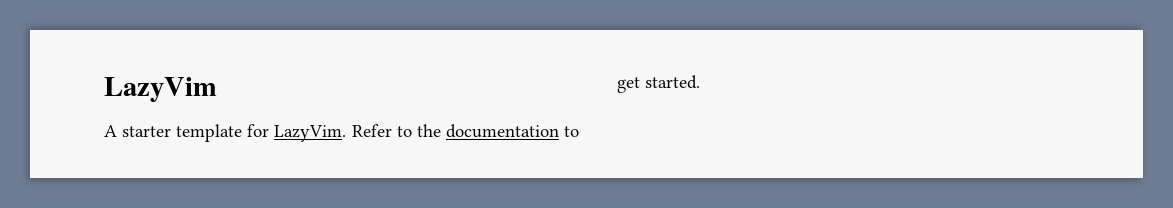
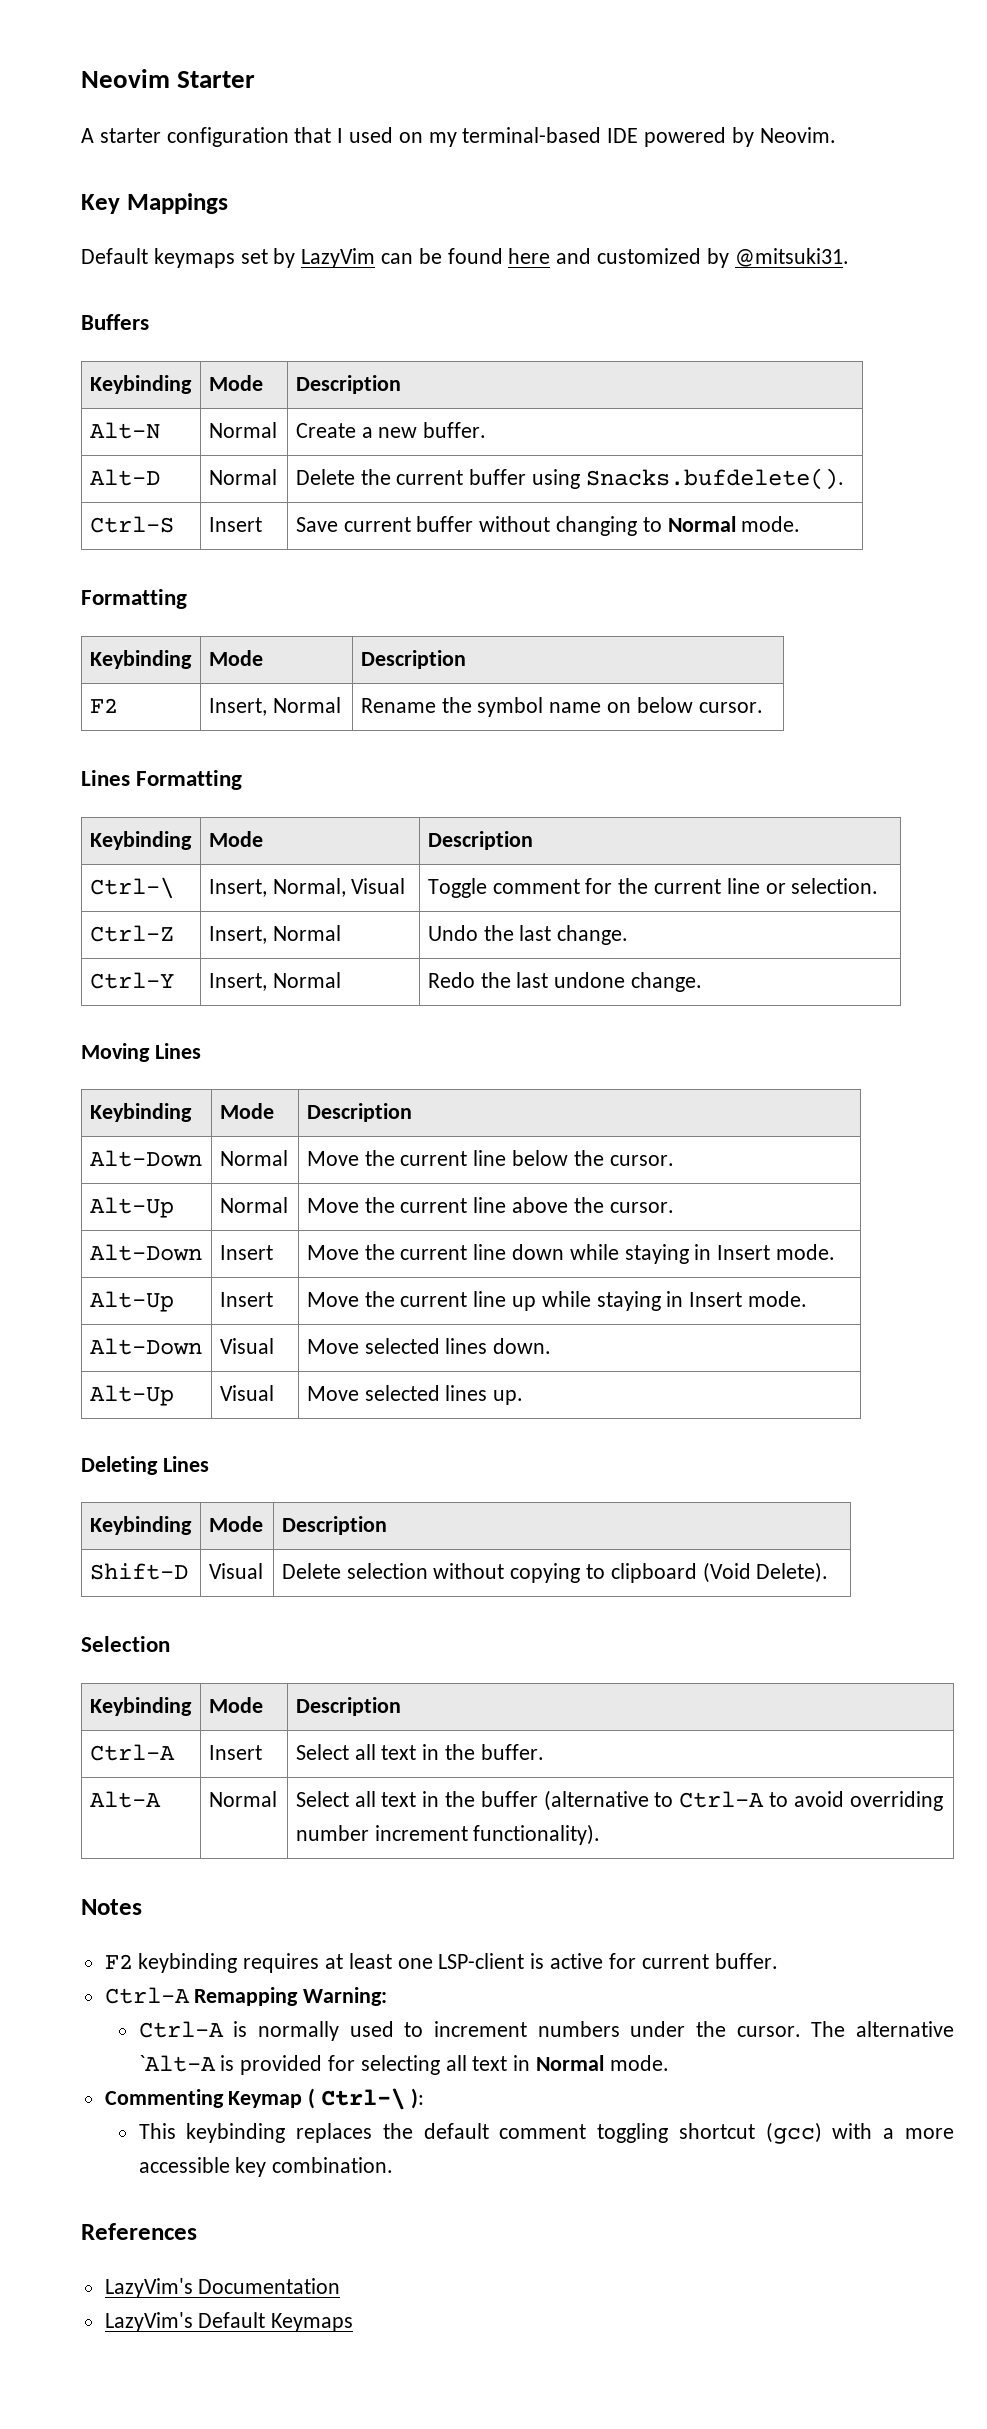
- LazyVim
+ Neovim Starter
- A starter template for LazyVim. Refer to the documentation to get started.
+ A starter configuration that I used on my terminal-based IDE powered by Neovim.
+ Key Mappings
+ Default keymaps set by LazyVim can be found here and customized by @mitsuki31.
+ Buffers
+ Keybinding | Mode | Description
+ Alt-N | Normal | Create a new buffer.
+ Alt-D | Normal | Delete the current buffer using Snacks.bufdelete().
+ Ctrl-S | Insert | Save current buffer without changing to Normal mode.
+ Formatting
+ Keybinding | Mode | Description
+ F2 | Insert, Normal | Rename the symbol name on below cursor.
+ Lines Formatting
+ Keybinding | Mode | Description
+ Ctrl-\ | Insert, Normal, Visual | Toggle comment for the current line or selection.
+ Ctrl-Z | Insert, Normal | Undo the last change.
+ Ctrl-Y | Insert, Normal | Redo the last undone change.
+ Moving Lines
+ Keybinding | Mode | Description
+ Alt-Down | Normal | Move the current line below the cursor.
+ Alt-Up | Normal | Move the current line above the cursor.
+ Alt-Down | Insert | Move the current line down while staying in Insert mode.
+ Alt-Up | Insert | Move the current line up while staying in Insert mode.
+ Alt-Down | Visual | Move selected lines down.
+ Alt-Up | Visual | Move selected lines up.
+ Deleting Lines
+ Keybinding | Mode | Description
+ Shift-D | Visual | Delete selection without copying to clipboard (Void Delete).
+ Selection
+ Keybinding | Mode | Description
+ Ctrl-A | Insert | Select all text in the buffer.
+ Alt-A | Normal | Select all text in the buffer (alternative to Ctrl-A to avoid overriding number increment functionality).
+ Notes
+ F2 keybinding requires at least one LSP-client is active for current buffer.
+ Ctrl-A Remapping Warning:
+ Ctrl-A is normally used to increment numbers under the cursor. The alternative `Alt-A is provided for selecting all text in Normal mode.
+ Commenting Keymap ( Ctrl-\ ):
+ This keybinding replaces the default comment toggling shortcut (gcc) with a more accessible key combination.
+ References
+ LazyVim's Documentation
+ LazyVim's Default Keymaps

